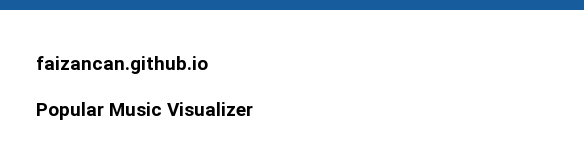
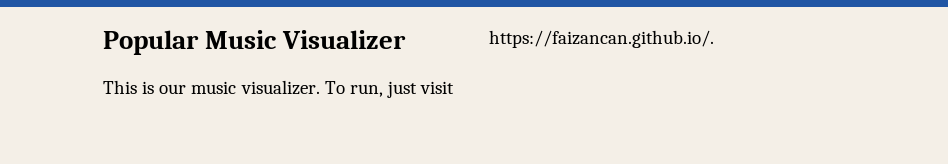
- faizancan.github.io
+ This is our music visualizer. To run, just visit https://faizancan.github.io/.

